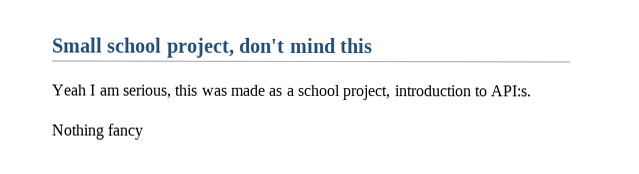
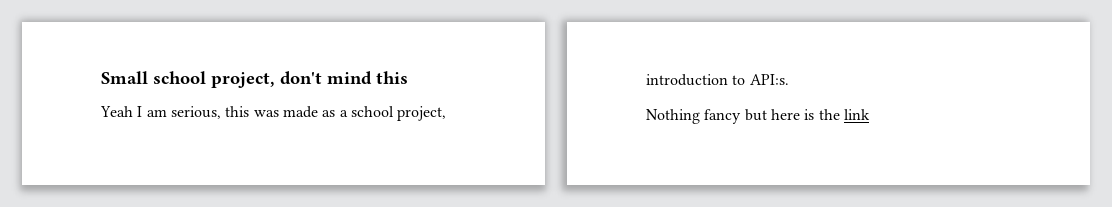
- Nothing fancy
+ Nothing fancy but here is the link

